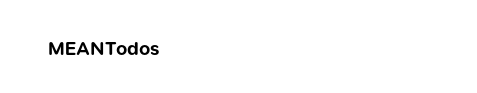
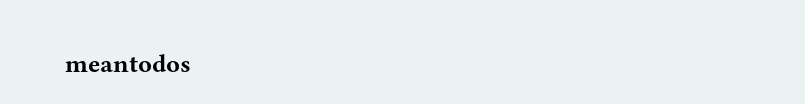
- MEANTodos
+ meantodos

